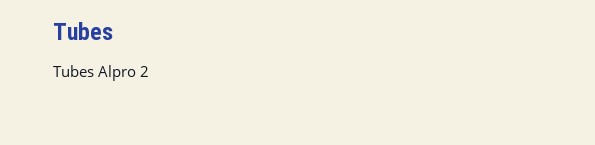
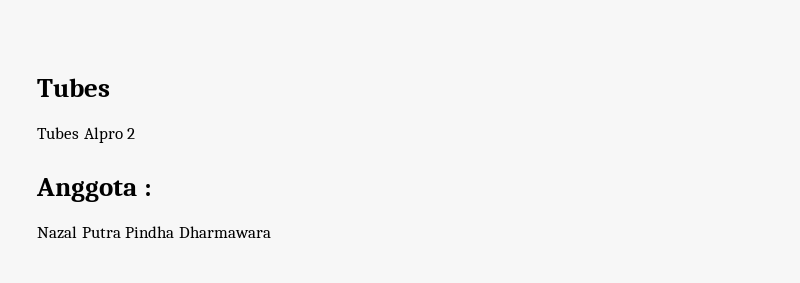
+ Anggota :
+ Nazal Putra Pindha Dharmawara

